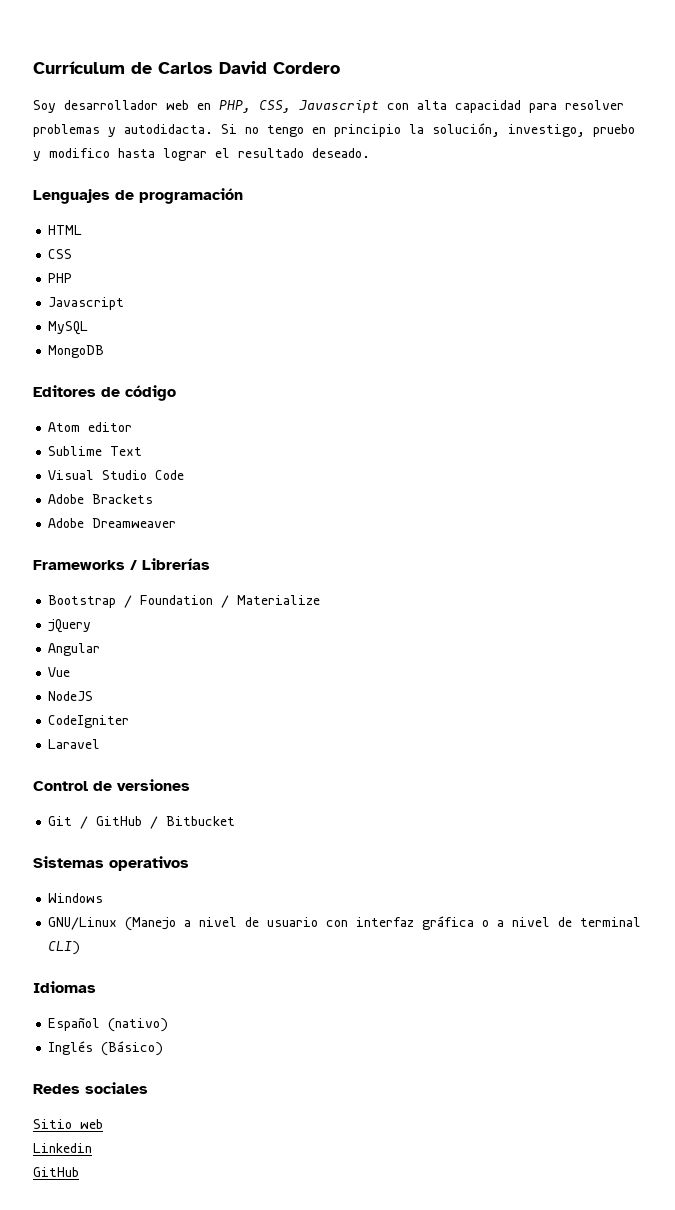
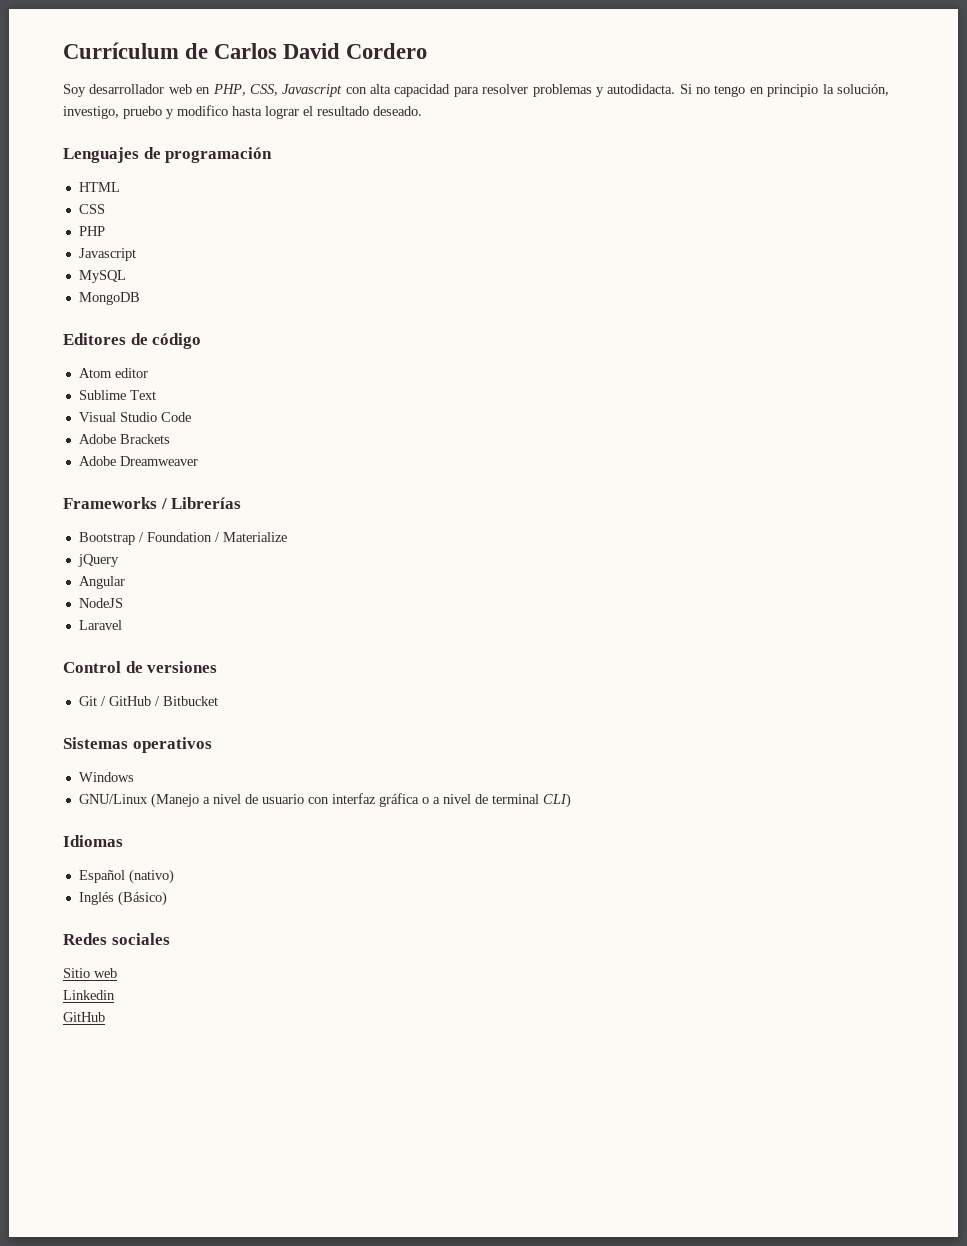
- Vue
- CodeIgniter

